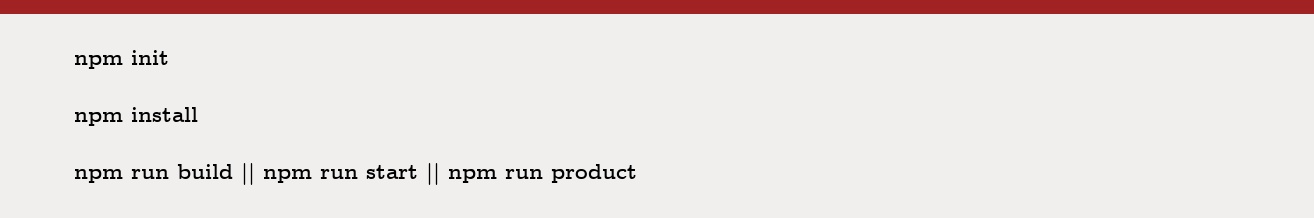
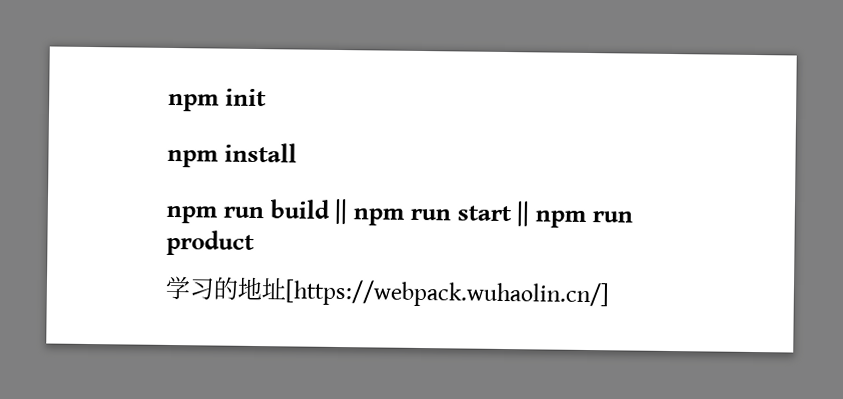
+ 学习的地址[https://webpack.wuhaolin.cn/]

